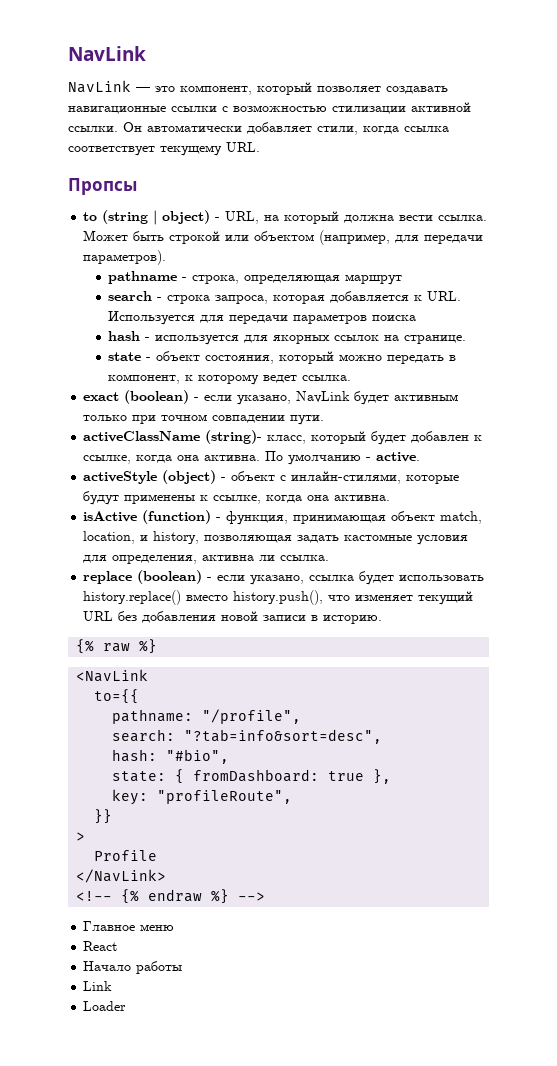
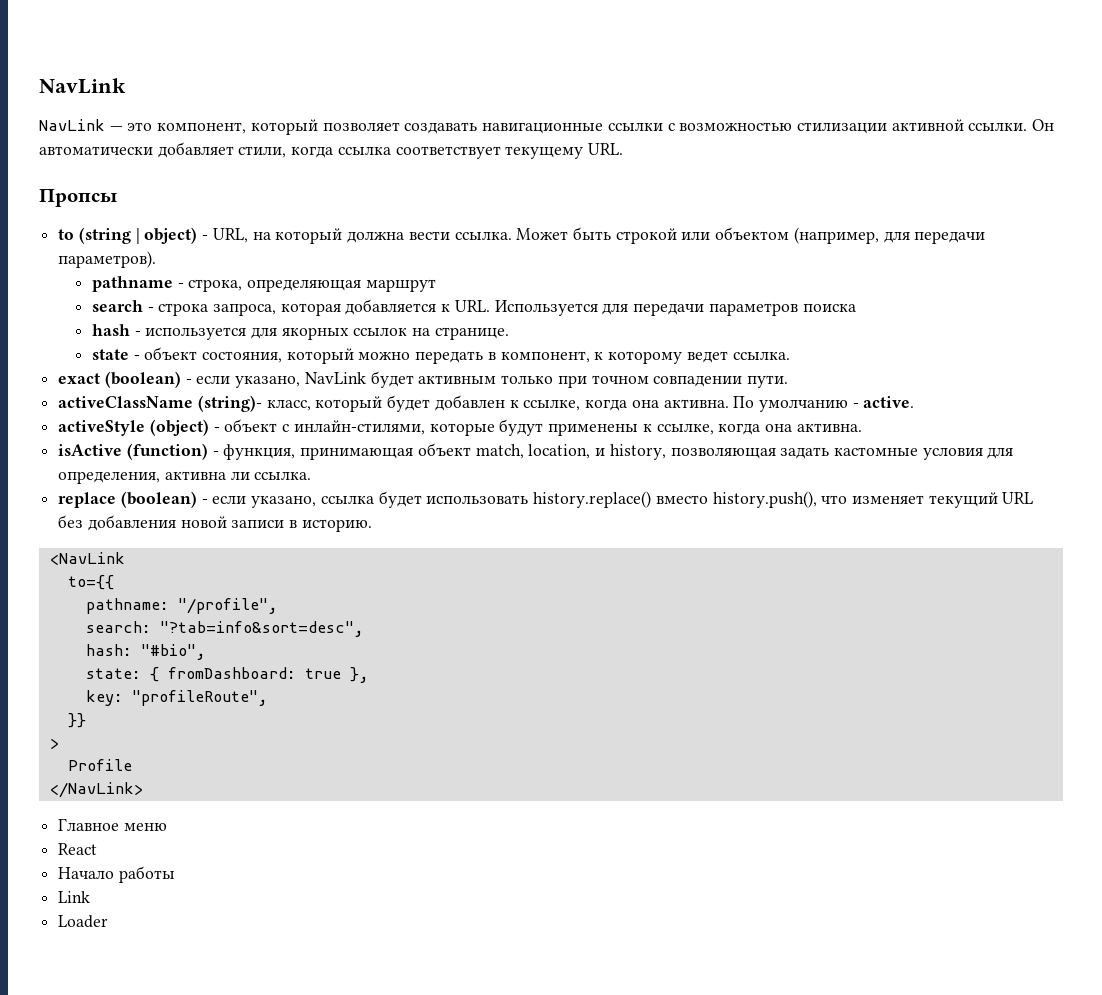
- {% raw %}
- <!-- {% endraw %} -->

